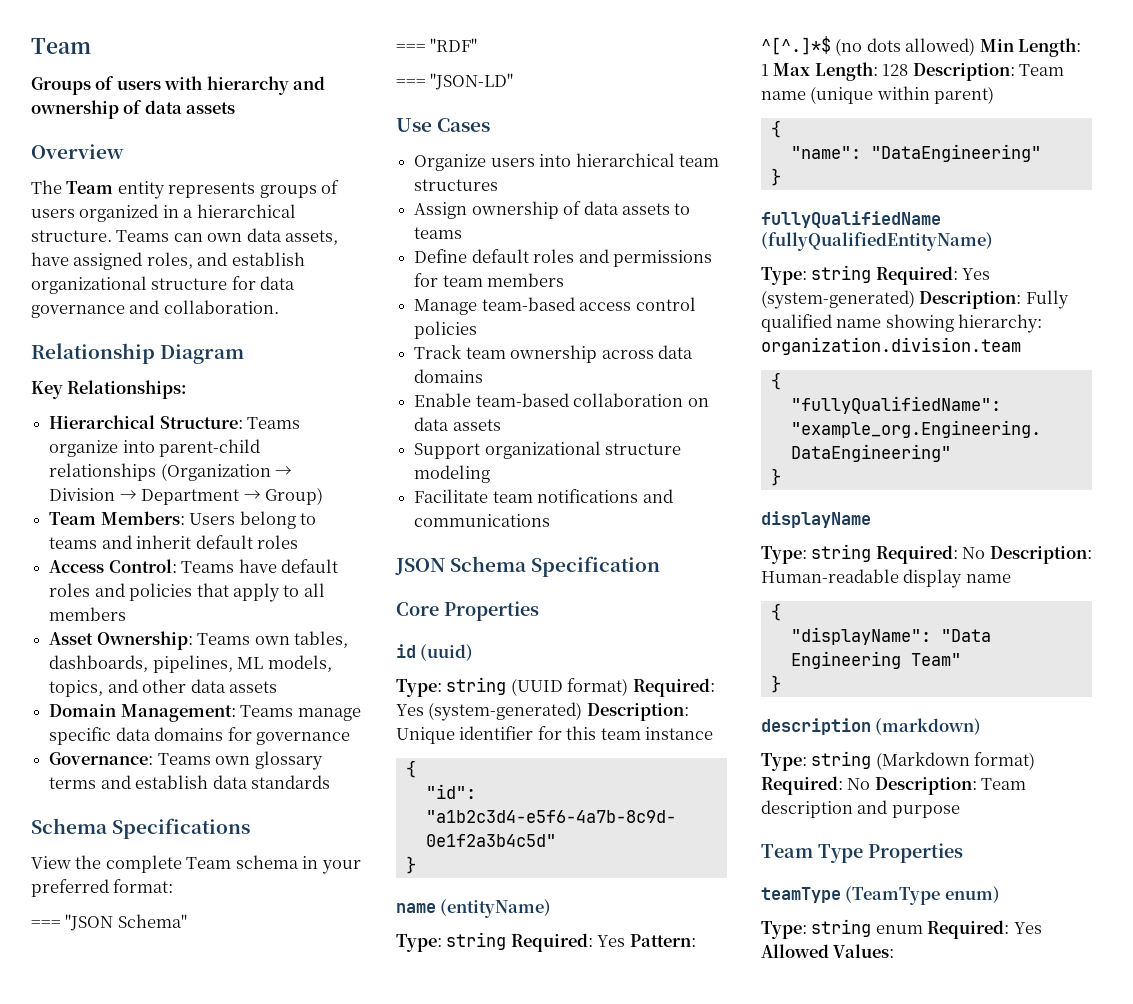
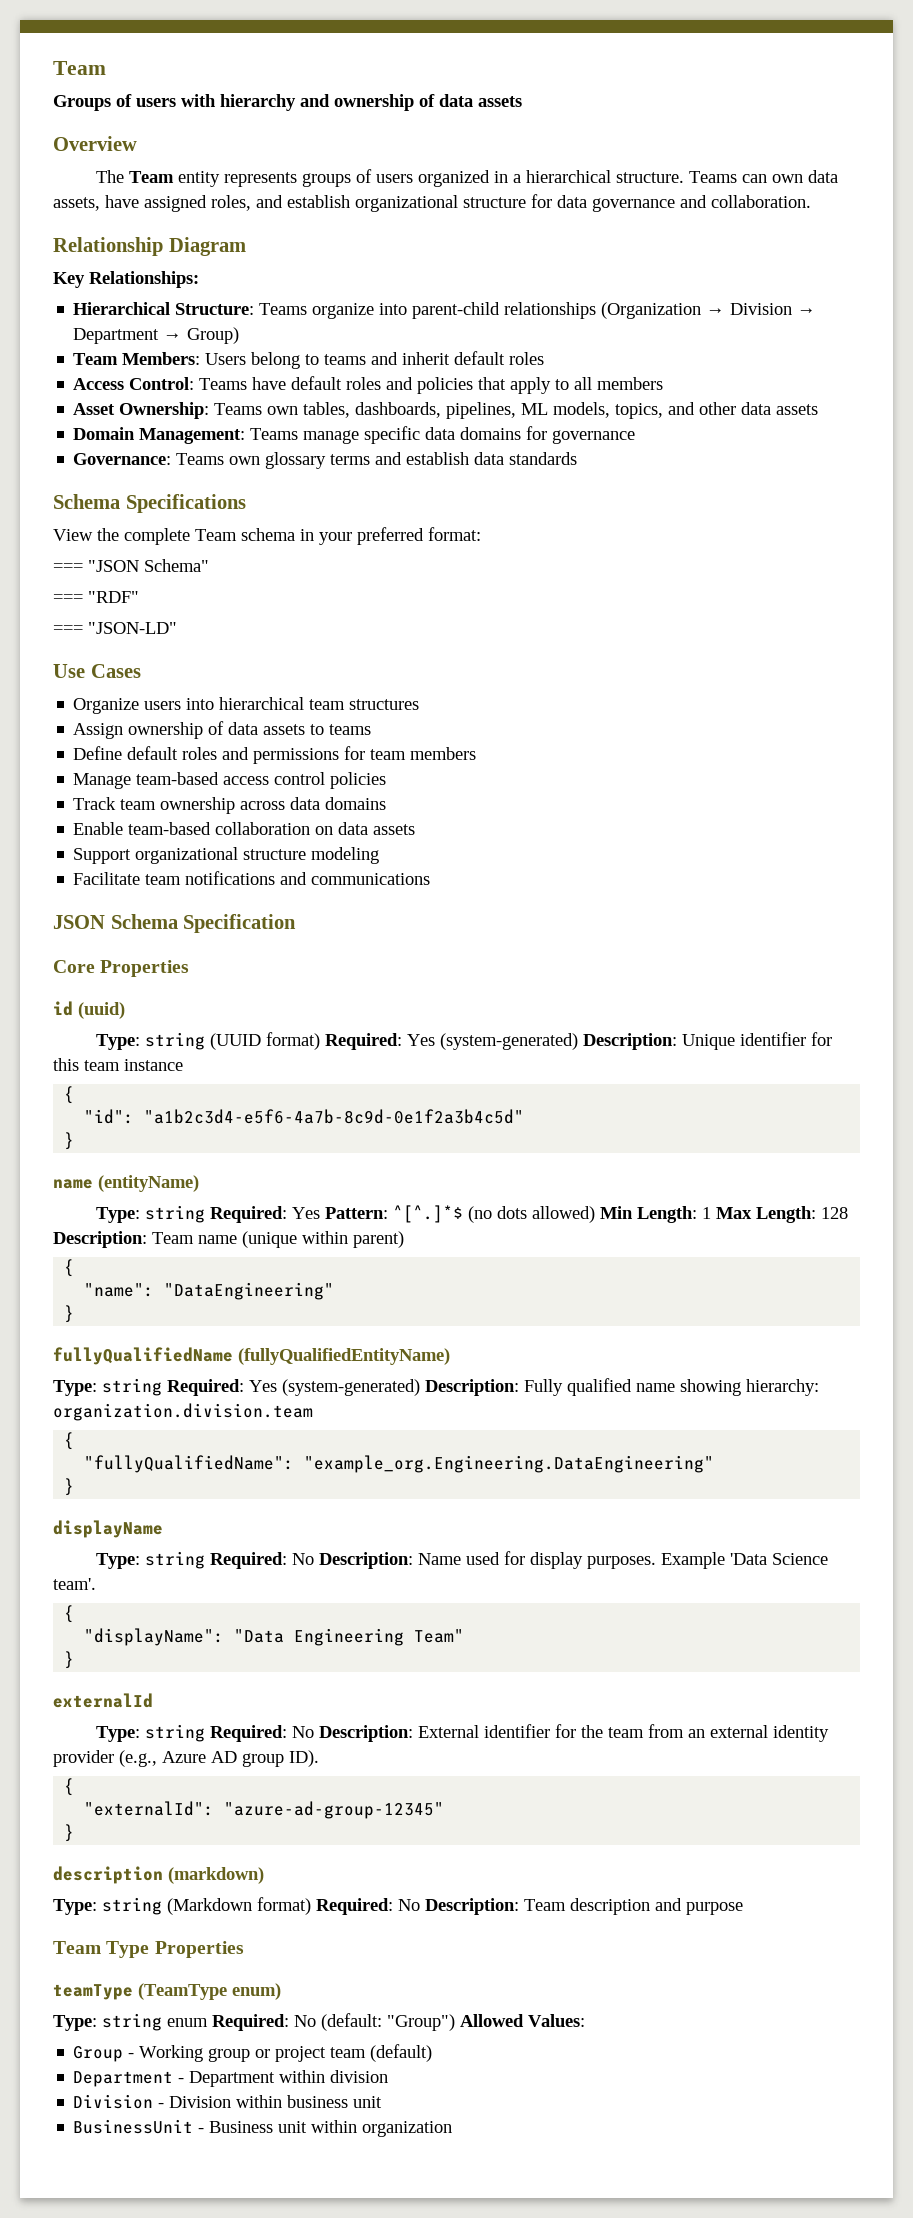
- Type: string Required: No Description: Human-readable display name
+ Type: string Required: No Description: Name used for display purposes. Example 'Data Science team'.
+ externalId
+ Type: string Required: No Description: External identifier for the team from an external identity provider (e.g., Azure AD group ID).
+ {
+ "externalId": "azure-ad-group-12345"
+ }
- Type: string enum Required: Yes Allowed Values:
+ Type: string enum Required: No (default: "Group") Allowed Values:
+ Group - Working group or project team (default)
+ Department - Department within division
+ Division - Division within business unit
+ BusinessUnit - Business unit within organization

